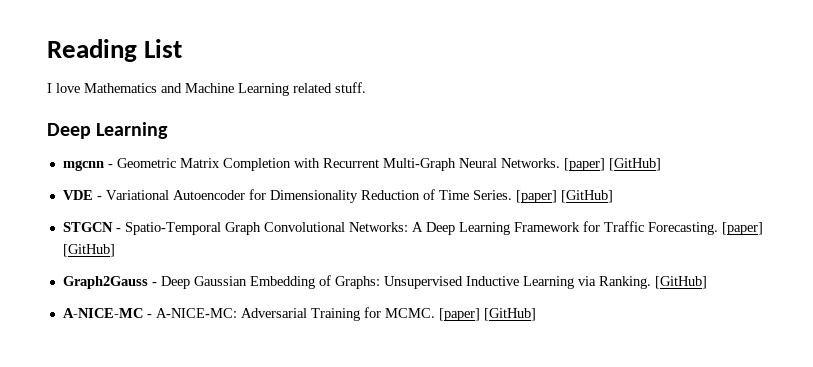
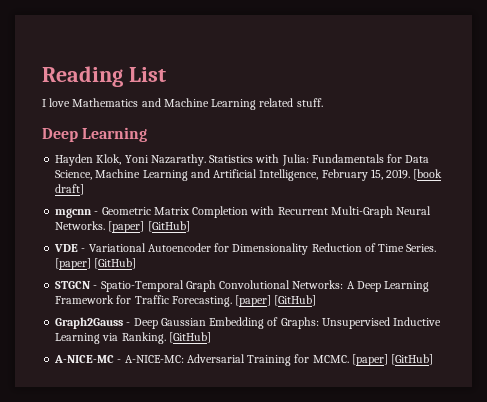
+ Hayden Klok, Yoni Nazarathy. Statistics with Julia: Fundamentals for Data Science, Machine Learning and Artificial Intelligence, February 15, 2019. [book draft]

